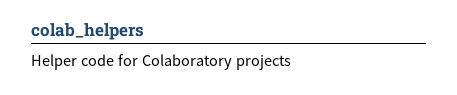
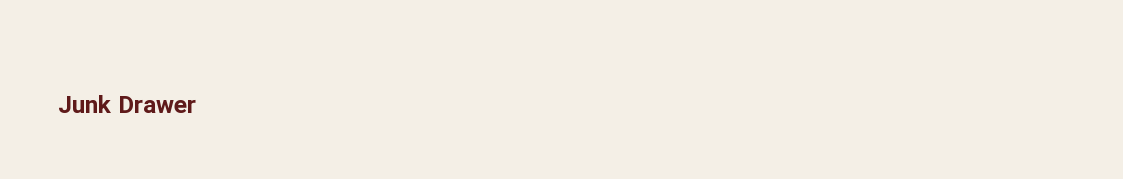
- colab_helpers
- Helper code for Colaboratory projects
+ Junk Drawer

